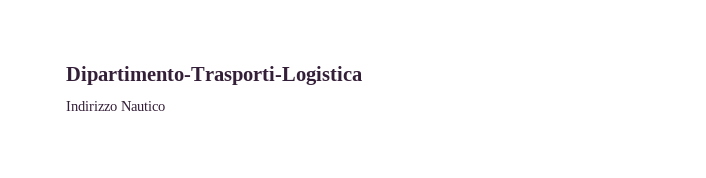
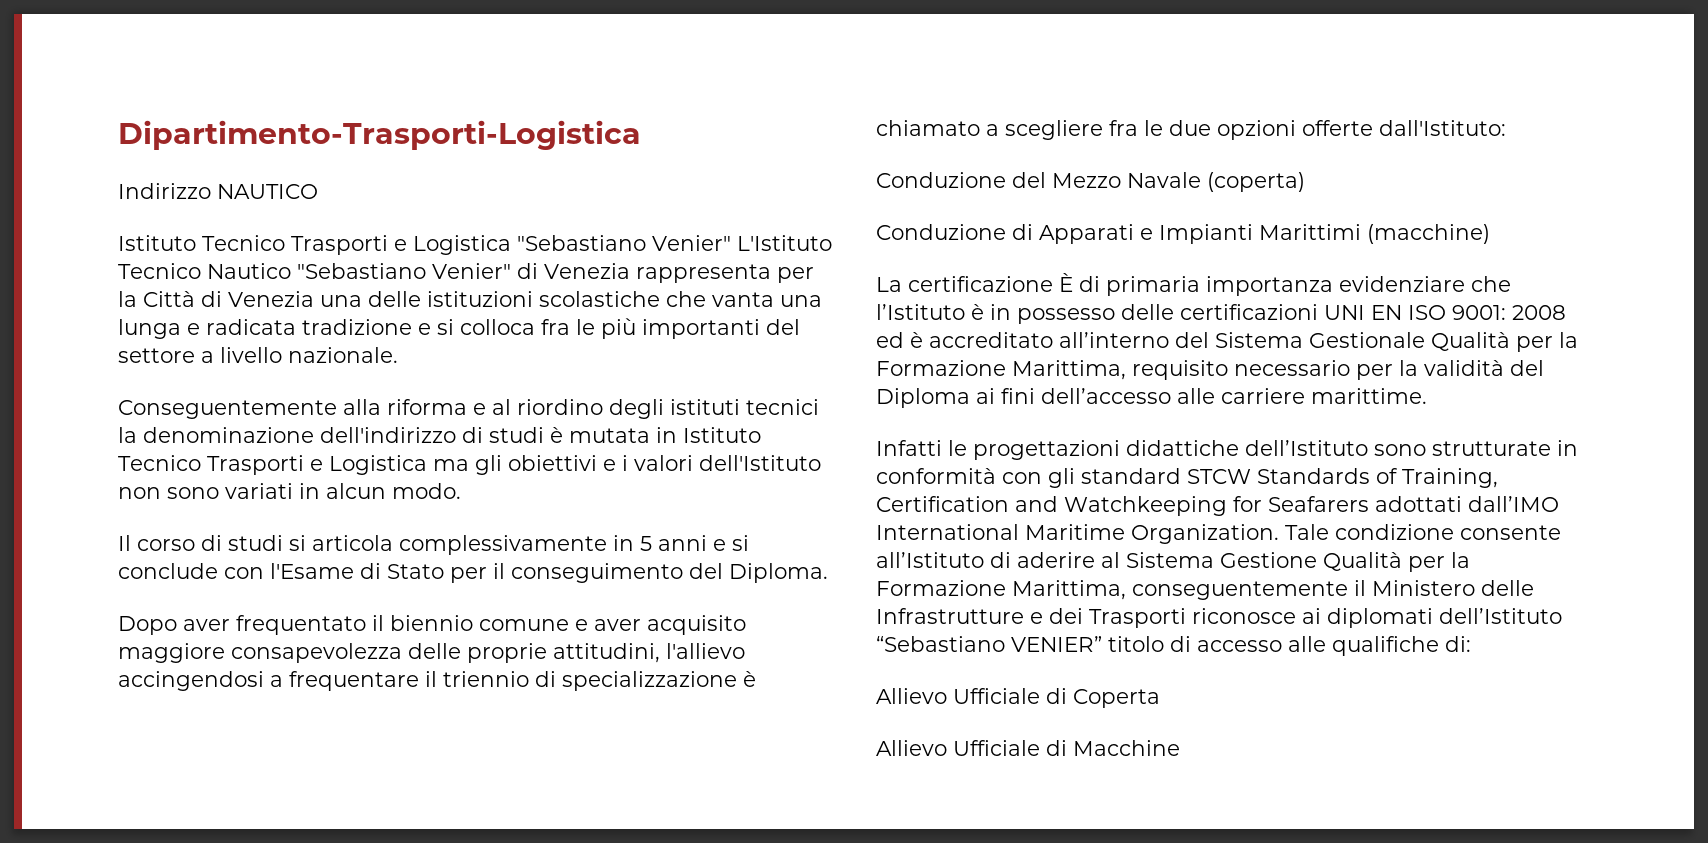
- Indirizzo Nautico
+ Indirizzo NAUTICO
+ Istituto Tecnico Trasporti e Logistica "Sebastiano Venier" L'Istituto Tecnico Nautico "Sebastiano Venier" di Venezia rappresenta per la Città di Venezia una delle istituzioni scolastiche che vanta una lunga e radicata tradizione e si colloca fra le più importanti del settore a livello nazionale.
+ Conseguentemente alla riforma e al riordino degli istituti tecnici la denominazione dell'indirizzo di studi è mutata in Istituto Tecnico Trasporti e Logistica ma gli obiettivi e i valori dell'Istituto non sono variati in alcun modo.
+ Il corso di studi si articola complessivamente in 5 anni e si conclude con l'Esame di Stato per il conseguimento del Diploma.
+ Dopo aver frequentato il biennio comune e aver acquisito maggiore consapevolezza delle proprie attitudini, l'allievo accingendosi a frequentare il triennio di specializzazione è chiamato a scegliere fra le due opzioni offerte dall'Istituto:
+ Conduzione del Mezzo Navale (coperta)
+ Conduzione di Apparati e Impianti Marittimi (macchine)
+ La certificazione È di primaria importanza evidenziare che l’Istituto è in possesso delle certificazioni UNI EN ISO 9001: 2008 ed è accreditato all’interno del Sistema Gestionale Qualità per la Formazione Marittima, requisito necessario per la validità del Diploma ai fini dell’accesso alle carriere marittime.
+ Infatti le progettazioni didattiche dell’Istituto sono strutturate in conformità con gli standard STCW Standards of Training, Certification and Watchkeeping for Seafarers adottati dall’IMO International Maritime Organization. Tale condizione consente all’Istituto di aderire al Sistema Gestione Qualità per la Formazione Marittima, conseguentemente il Ministero delle Infrastrutture e dei Trasporti riconosce ai diplomati dell’Istituto “Sebastiano VENIER” titolo di accesso alle qualifiche di:
+ Allievo Ufficiale di Coperta
+ Allievo Ufficiale di Macchine

